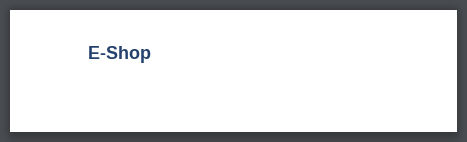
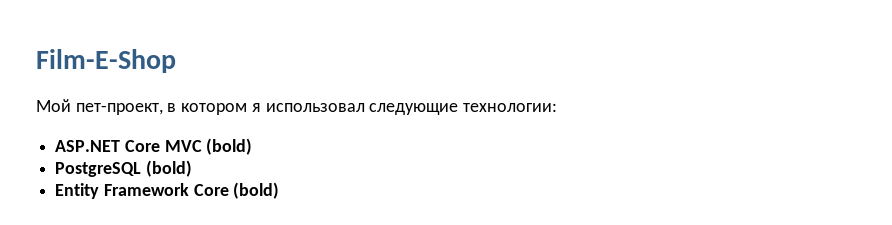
- E-Shop
+ Film-E-Shop
+ Мой пет-проект, в котором я использовал следующие технологии:
+ ASP.NET Core MVC (bold)
+ PostgreSQL (bold)
+ Entity Framework Core (bold)

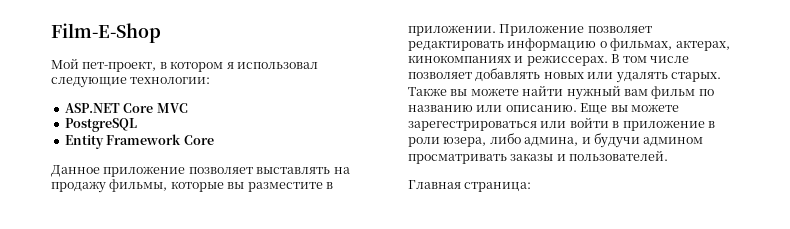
- ASP.NET Core MVC (bold)
+ ASP.NET Core MVC
- PostgreSQL (bold)
+ PostgreSQL
- Entity Framework Core (bold)
+ Entity Framework Core
+ Данное приложение позволяет выставлять на продажу фильмы, которые вы разместите в приложении. Приложение позволяет редактировать информацию о фильмах, актерах, кинокомпаниях и режиссерах. В том числе позволяет добавлять новых или удалять старых. Также вы можете найти нужный вам фильм по названию или описанию. Еще вы можете зарегестрироваться или войти в приложение в роли юзера, либо админа, и будучи админом просматривать заказы и пользователей.
+ Главная страница:

